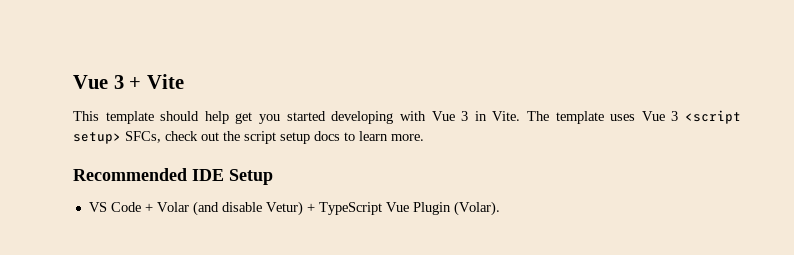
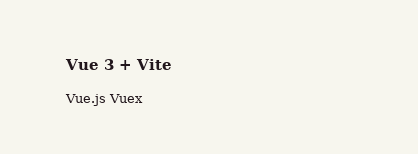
- This template should help get you started developing with Vue 3 in Vite. The template uses Vue 3 <script setup> SFCs, check out the script setup docs to learn more.
- Recommended IDE Setup
- VS Code + Volar (and disable Vetur) + TypeScript Vue Plugin (Volar).
+ Vue.js Vuex

